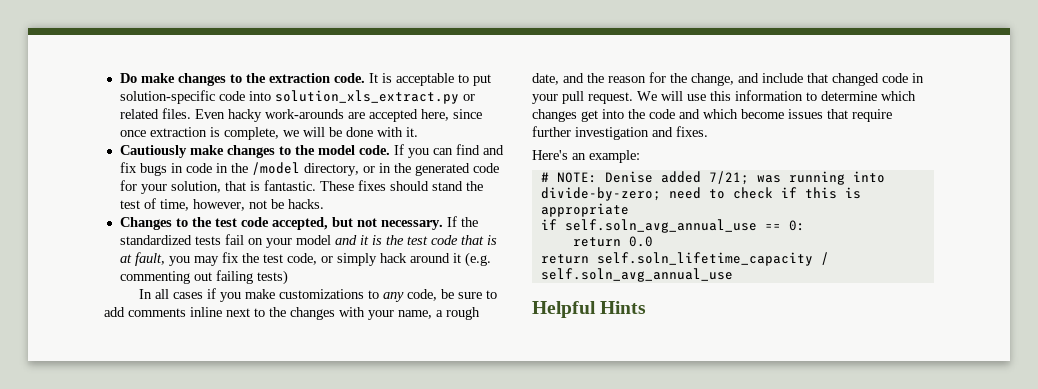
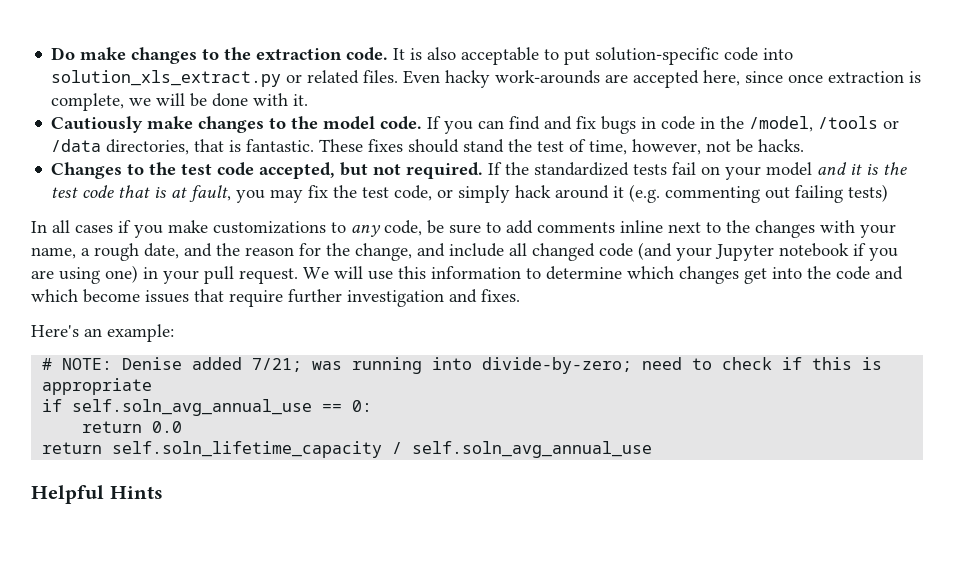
- It is acceptable to put solution-specific code into solution_xls_extract.py or related files.
+ It is also acceptable to put solution-specific code into solution_xls_extract.py or related files.
- If you can find and fix bugs in code in the /model directory, or in the generated code for your solution, that is fantastic.
+ If you can find and fix bugs in code in the /model, /tools or /data directories, that is fantastic.
- Changes to the test code accepted, but not necessary.
+ Changes to the test code accepted, but not required.
- In all cases if you make customizations to any code, be sure to add comments inline next to the changes with your name, a rough date, and the reason for the change, and include that changed code in your pull request.
+ In all cases if you make customizations to any code, be sure to add comments inline next to the changes with your name, a rough date, and the reason for the change, and include all changed code (and your Jupyter notebook if you are using one) in your pull request.

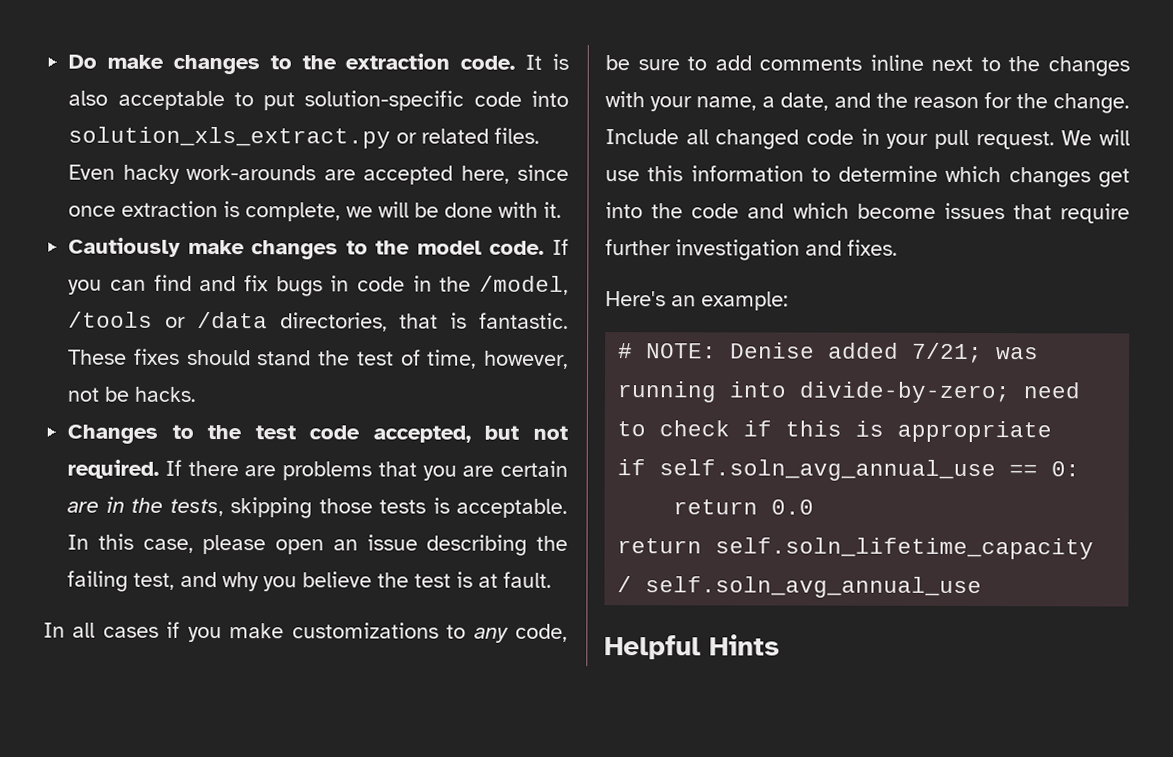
- If the standardized tests fail on your model and it is the test code that is at fault, you may fix the test code, or simply hack around it (e.g. commenting out failing tests)
+ If there are problems that you are certain are in the tests, skipping those tests is acceptable. In this case, please open an issue describing the failing test, and why you believe the test is at fault.
- In all cases if you make customizations to any code, be sure to add comments inline next to the changes with your name, a rough date, and the reason for the change, and include all changed code (and your Jupyter notebook if you are using one) in your pull request.
+ In all cases if you make customizations to any code, be sure to add comments inline next to the changes with your name, a date, and the reason for the change. Include all changed code in your pull request.

